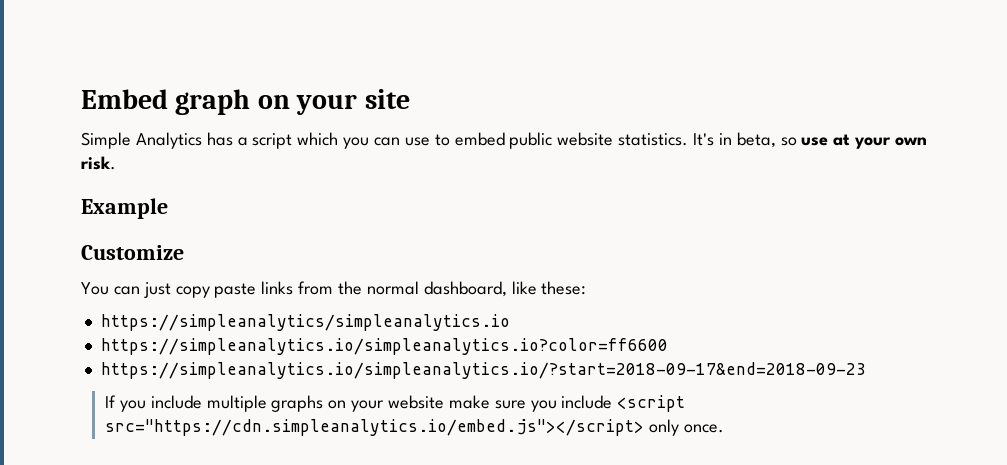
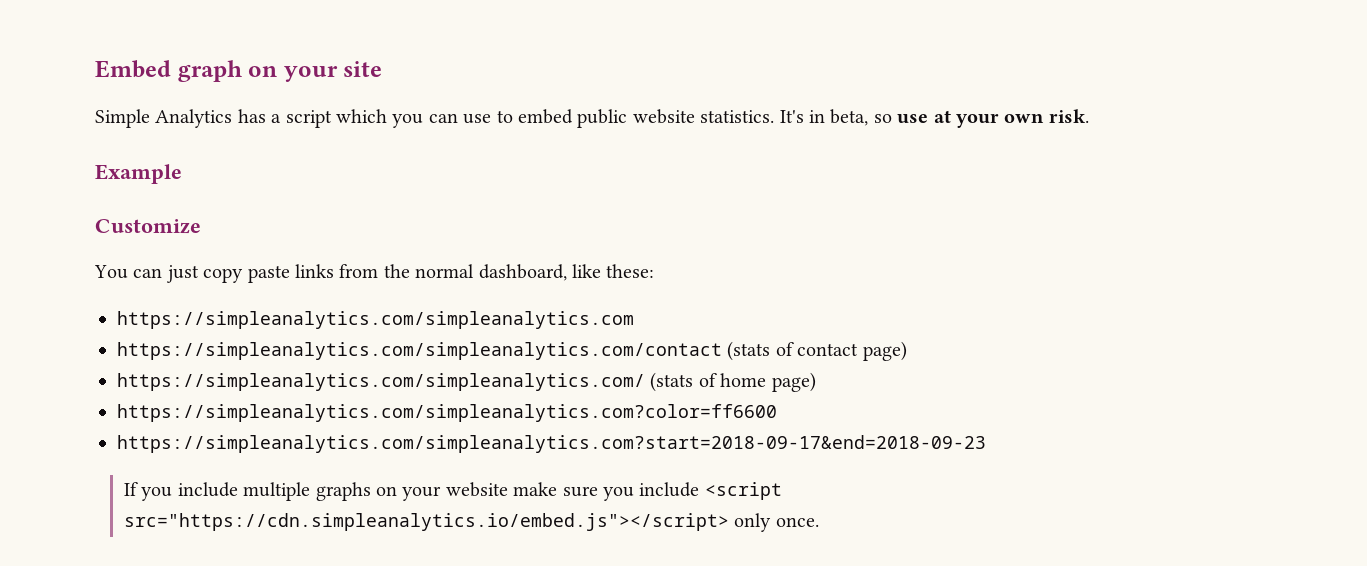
- https://simpleanalytics/simpleanalytics.io
- https://simpleanalytics.io/simpleanalytics.io?color=ff6600
- https://simpleanalytics.io/simpleanalytics.io/?start=2018-09-17&end=2018-09-23
+ https://simpleanalytics.com/simpleanalytics.com
+ https://simpleanalytics.com/simpleanalytics.com/contact (stats of contact page)
+ https://simpleanalytics.com/simpleanalytics.com/ (stats of home page)
+ https://simpleanalytics.com/simpleanalytics.com?color=ff6600
+ https://simpleanalytics.com/simpleanalytics.com?start=2018-09-17&end=2018-09-23

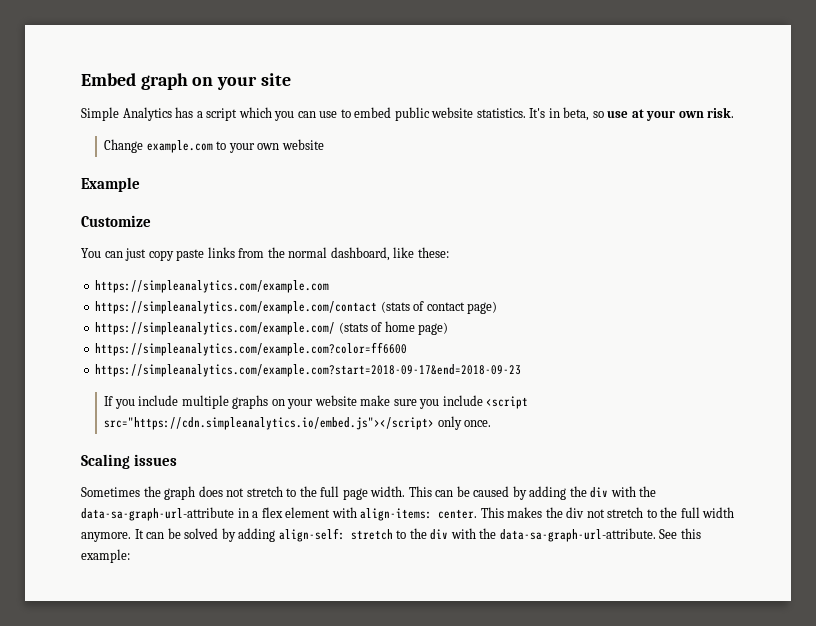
+ Change example.com to your own website
- https://simpleanalytics.com/simpleanalytics.com
- https://simpleanalytics.com/simpleanalytics.com/contact (stats of contact page)
+ https://simpleanalytics.com/example.com
+ https://simpleanalytics.com/example.com/contact (stats of contact page)
- https://simpleanalytics.com/simpleanalytics.com/ (stats of home page)
+ https://simpleanalytics.com/example.com/ (stats of home page)
- https://simpleanalytics.com/simpleanalytics.com?color=ff6600
- https://simpleanalytics.com/simpleanalytics.com?start=2018-09-17&end=2018-09-23
+ https://simpleanalytics.com/example.com?color=ff6600
+ https://simpleanalytics.com/example.com?start=2018-09-17&end=2018-09-23
+ Scaling issues
+ Sometimes the graph does not stretch to the full page width. This can be caused by adding the div with the data-sa-graph-url-attribute in a flex element with align-items: center. This makes the div not stretch to the full width anymore. It can be solved by adding align-self: stretch to the div with the data-sa-graph-url-attribute. See this example:

